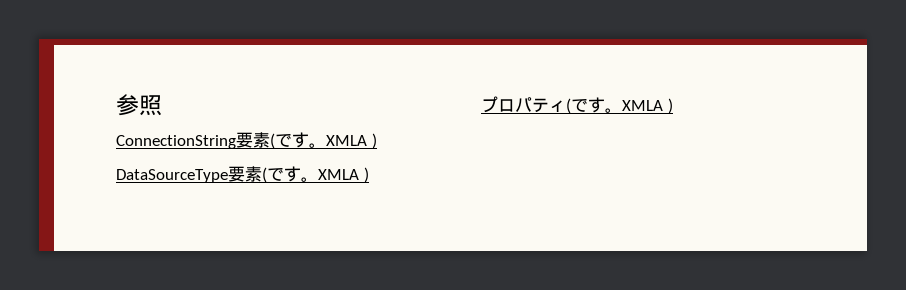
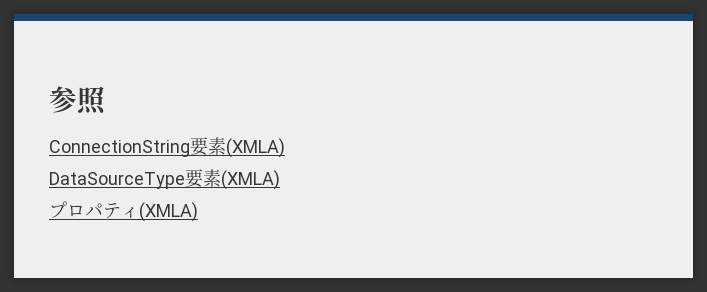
- ConnectionString要素(です。XMLA )
- DataSourceType要素(です。XMLA )
- プロパティ(です。XMLA )
+ ConnectionString要素(XMLA)
+ DataSourceType要素(XMLA)
+ プロパティ(XMLA)

